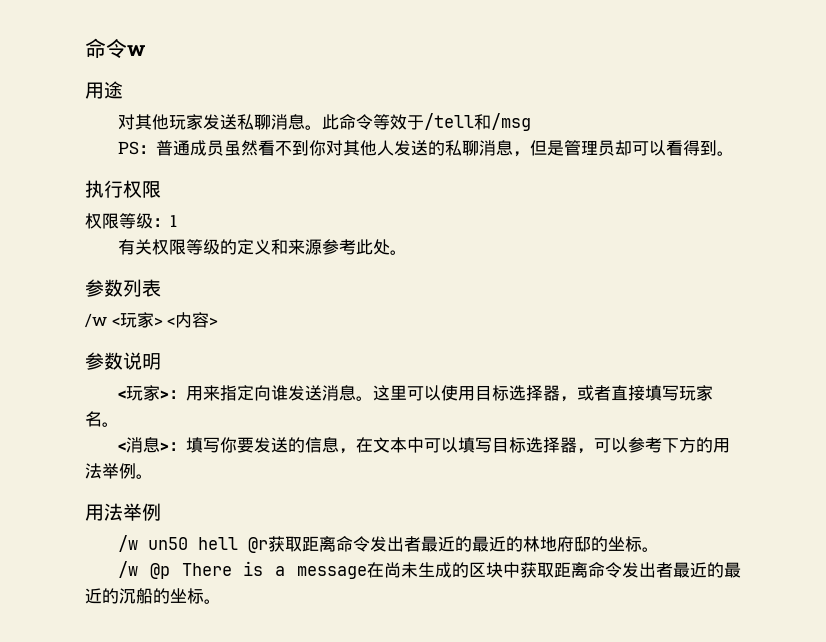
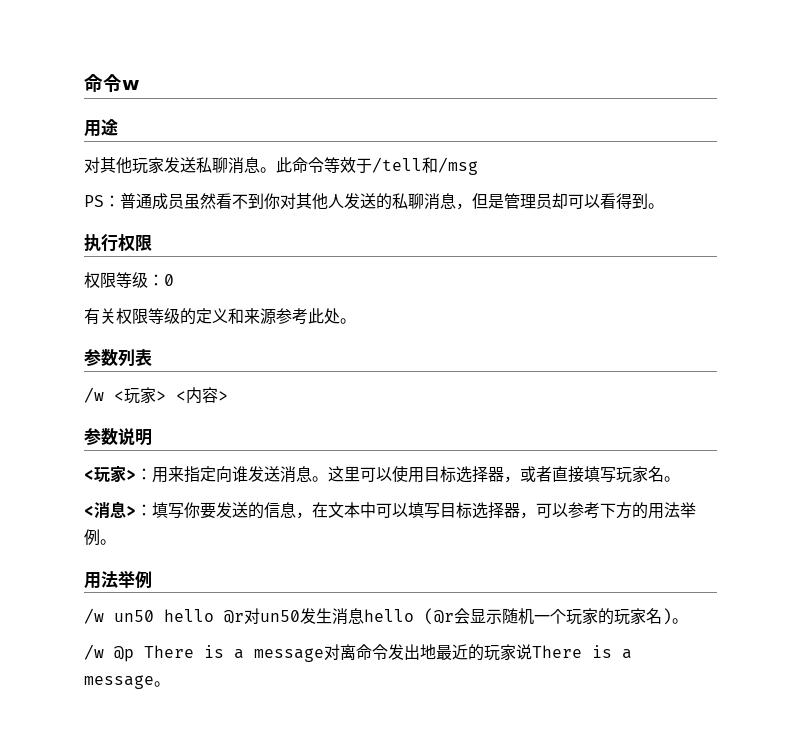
- 权限等级：1
+ 权限等级：0
- /w un50 hell @r获取距离命令发出者最近的最近的林地府邸的坐标。
+ /w un50 hello @r对un50发生消息hello (@r会显示随机一个玩家的玩家名)。
- /w @p There is a message在尚未生成的区块中获取距离命令发出者最近的最近的沉船的坐标。
+ /w @p There is a message对离命令发出地最近的玩家说There is a message。

